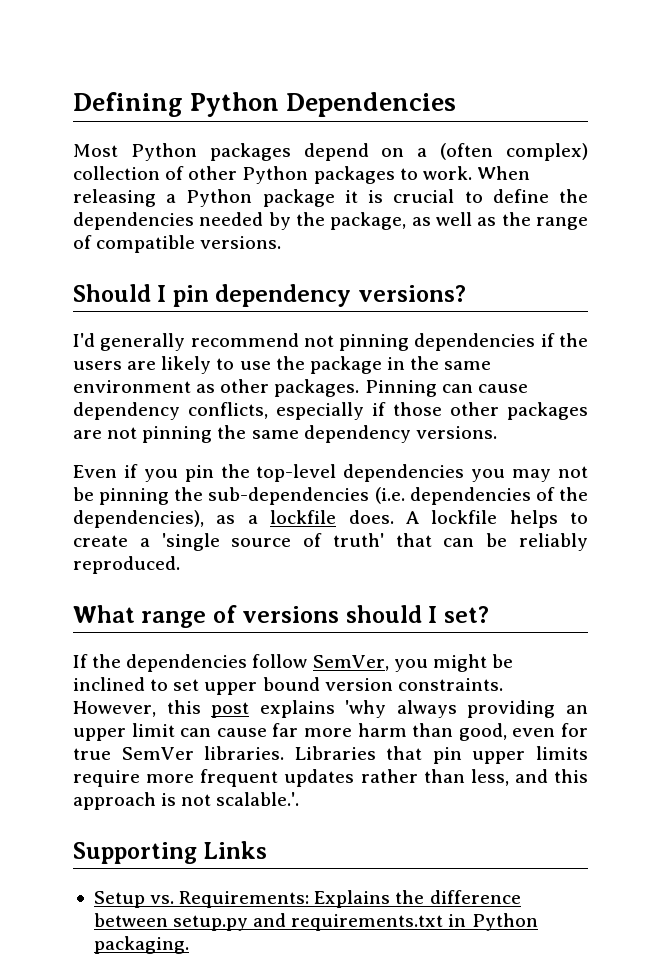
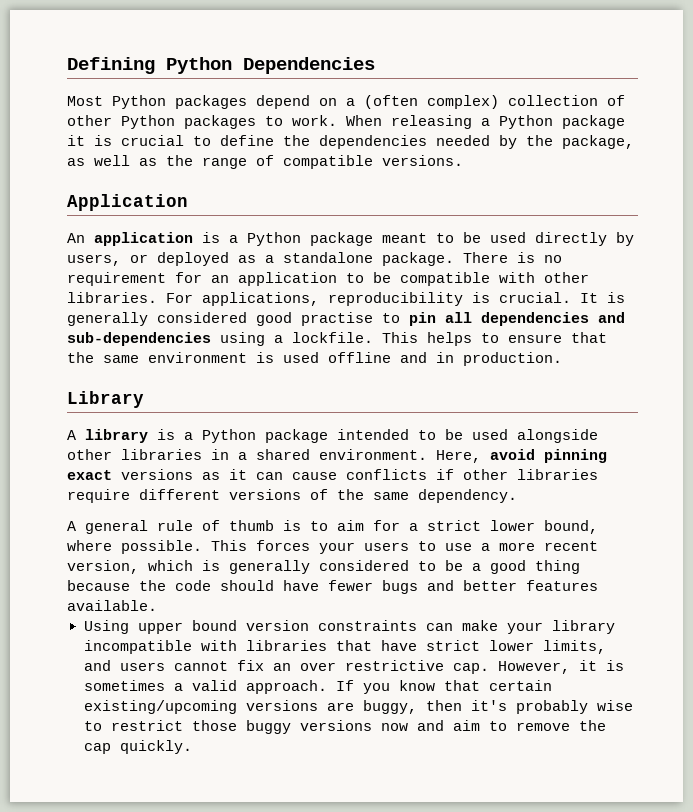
- Should I pin dependency versions?
- I'd generally recommend not pinning dependencies if the users are likely to use the package in the same environment as other packages. Pinning can cause dependency conflicts, especially if those other packages are not pinning the same dependency versions.
- Even if you pin the top-level dependencies you may not be pinning the sub-dependencies (i.e. dependencies of the dependencies), as a lockfile does. A lockfile helps to create a 'single source of truth' that can be reliably reproduced.
- What range of versions should I set?
- If the dependencies follow SemVer, you might be inclined to set upper bound version constraints. However, this post explains 'why always providing an upper limit can cause far more harm than good, even for true SemVer libraries. Libraries that pin upper limits require more frequent updates rather than less, and this approach is not scalable.'.
- Supporting Links
- Setup vs. Requirements: Explains the difference between setup.py and requirements.txt in Python packaging.
+ Application
+ An application is a Python package meant to be used directly by users, or deployed as a standalone package. There is no requirement for an application to be compatible with other libraries. For applications, reproducibility is crucial. It is generally considered good practise to pin all dependencies and sub-dependencies using a lockfile. This helps to ensure that the same environment is used offline and in production.
+ Library
+ A library is a Python package intended to be used alongside other libraries in a shared environment. Here, avoid pinning exact versions as it can cause conflicts if other libraries require different versions of the same dependency.
+ A general rule of thumb is to aim for a strict lower bound, where possible. This forces your users to use a more recent version, which is generally considered to be a good thing because the code should have fewer bugs and better features available.
+ Using upper bound version constraints can make your library incompatible with libraries that have strict lower limits, and users cannot fix an over restrictive cap. However, it is sometimes a valid approach. If you know that certain existing/upcoming versions are buggy, then it's probably wise to restrict those buggy versions now and aim to remove the cap quickly.

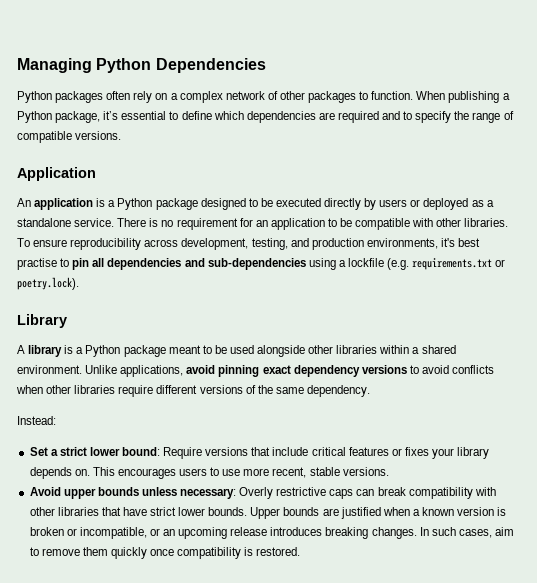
- Defining Python Dependencies
+ Managing Python Dependencies
- Most Python packages depend on a (often complex) collection of other Python packages to work. When releasing a Python package it is crucial to define the dependencies needed by the package, as well as the range of compatible versions.
+ Python packages often rely on a complex network of other packages to function. When publishing a Python package, it’s essential to define which dependencies are required and to specify the range of compatible versions.
- An application is a Python package meant to be used directly by users, or deployed as a standalone package.
+ An application is a Python package designed to be executed directly by users or deployed as a standalone service.
- For applications, reproducibility is crucial. It is generally considered good practise to pin all dependencies and sub-dependencies using a lockfile. This helps to ensure that the same environment is used offline and in production.
+ To ensure reproducibility across development, testing, and production environments, it's best practise to pin all dependencies and sub-dependencies using a lockfile (e.g. requirements.txt or poetry.lock).
- A library is a Python package intended to be used alongside other libraries in a shared environment.
+ A library is a Python package meant to be used alongside other libraries within a shared environment.
- Here, avoid pinning exact versions as it can cause conflicts if other libraries require different versions of the same dependency.
+ Unlike applications, avoid pinning exact dependency versions to avoid conflicts when other libraries require different versions of the same dependency.
- A general rule of thumb is to aim for a strict lower bound, where possible. This forces your users to use a more recent version, which is generally considered to be a good thing because the code should have fewer bugs and better features available.
- Using upper bound version constraints can make your library incompatible with libraries that have strict lower limits, and users cannot fix an over restrictive cap. However, it is sometimes a valid approach. If you know that certain existing/upcoming versions are buggy, then it's probably wise to restrict those buggy versions now and aim to remove the cap quickly.
+ Instead:
+ Set a strict lower bound: Require versions that include critical features or fixes your library depends on. This encourages users to use more recent, stable versions.
+ Avoid upper bounds unless necessary: Overly restrictive caps can break compatibility with other libraries that have strict lower bounds. Upper bounds are justified when a known version is broken or incompatible, or an upcoming release introduces breaking changes. In such cases, aim to remove them quickly once compatibility is restored.

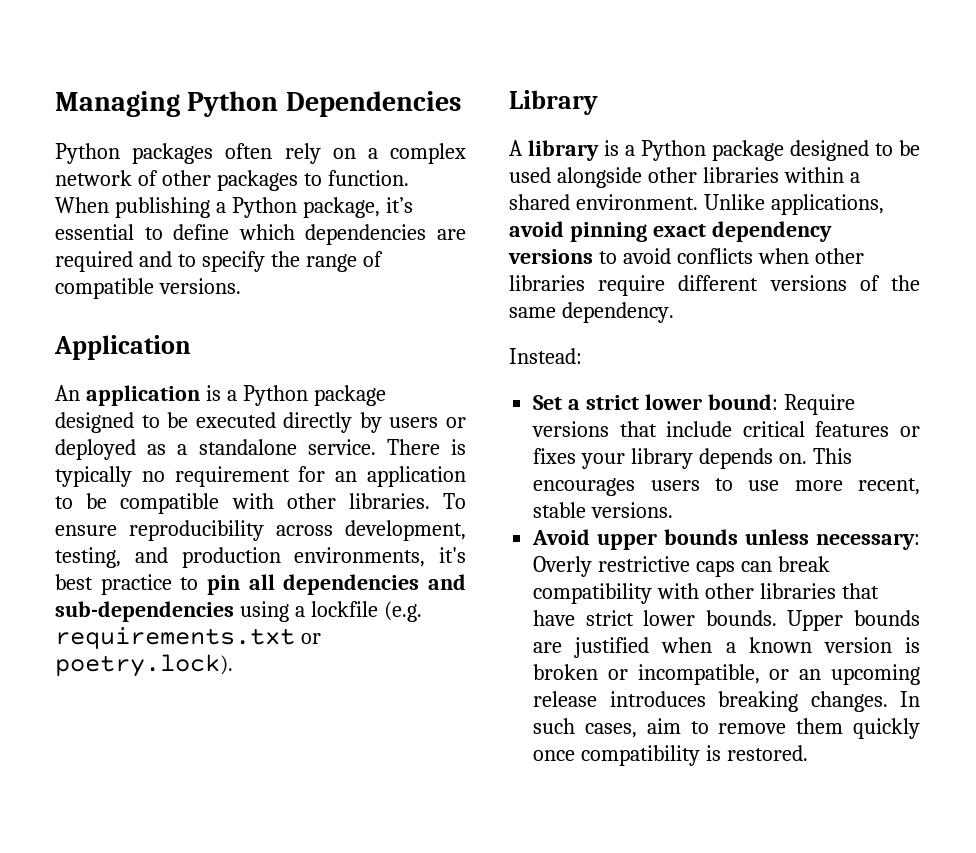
- There is no requirement for an application to be compatible with other libraries.
+ There is typically no requirement for an application to be compatible with other libraries.
- To ensure reproducibility across development, testing, and production environments, it's best practise to pin all dependencies and sub-dependencies using a lockfile (e.g. requirements.txt or poetry.lock).
+ To ensure reproducibility across development, testing, and production environments, it's best practice to pin all dependencies and sub-dependencies using a lockfile (e.g. requirements.txt or poetry.lock).
- A library is a Python package meant to be used alongside other libraries within a shared environment.
+ A library is a Python package designed to be used alongside other libraries within a shared environment.

